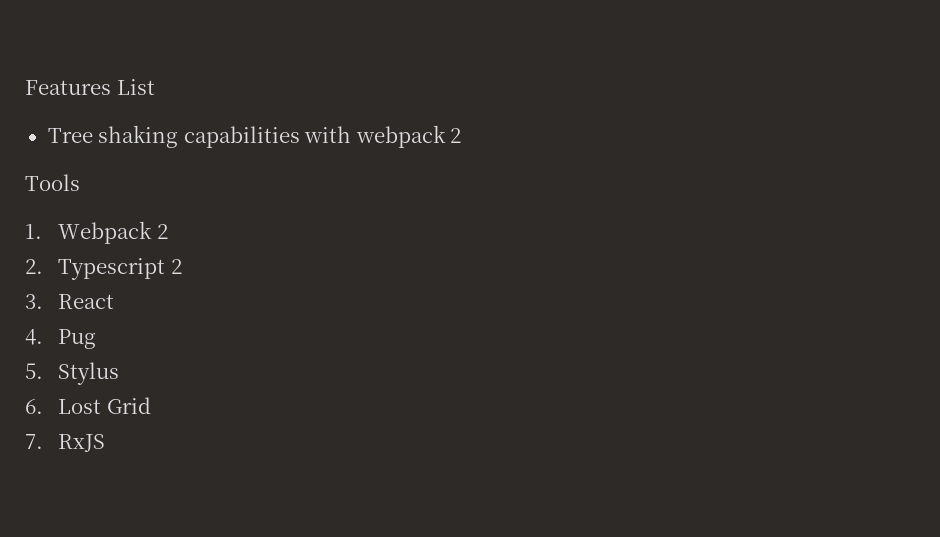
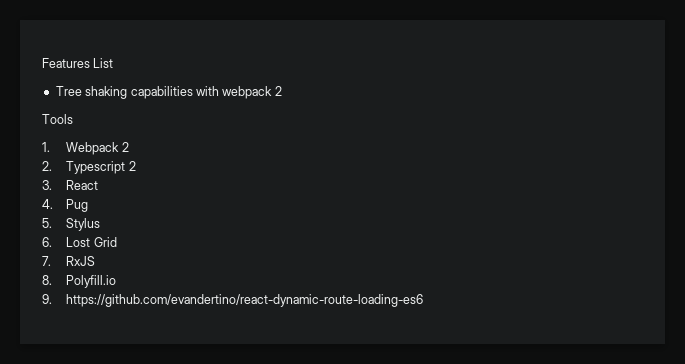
+ 8. Polyfill.io
+ 9. https://github.com/evandertino/react-dynamic-route-loading-es6

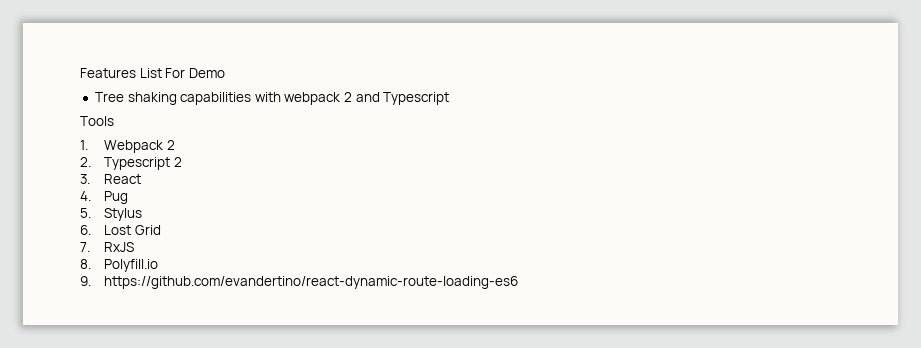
- Features List
+ Features List For Demo
- Tree shaking capabilities with webpack 2
+ Tree shaking capabilities with webpack 2 and Typescript

